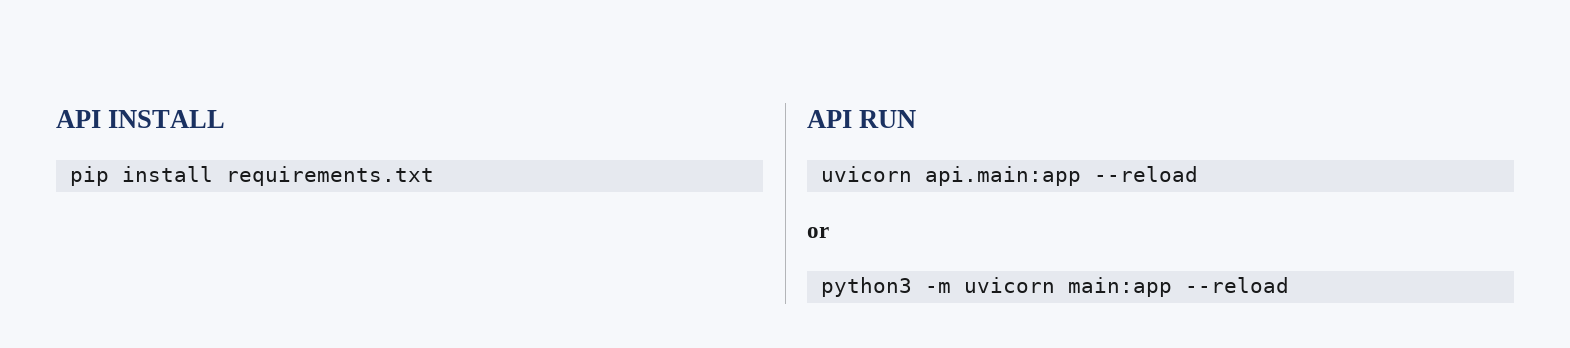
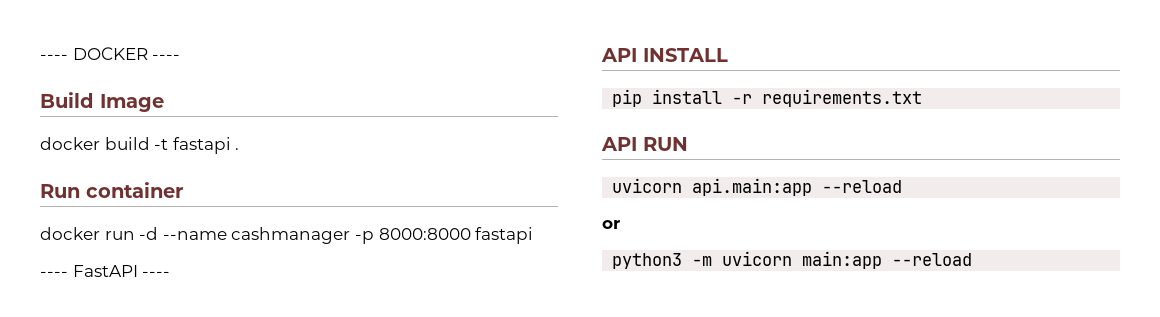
+ ---- DOCKER ----
+ Build Image
+ docker build -t fastapi .
+ Run container
+ docker run -d --name cashmanager -p 8000:8000 fastapi
+ ---- FastAPI ----
- pip install requirements.txt
+ pip install -r requirements.txt

